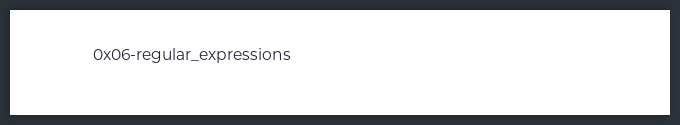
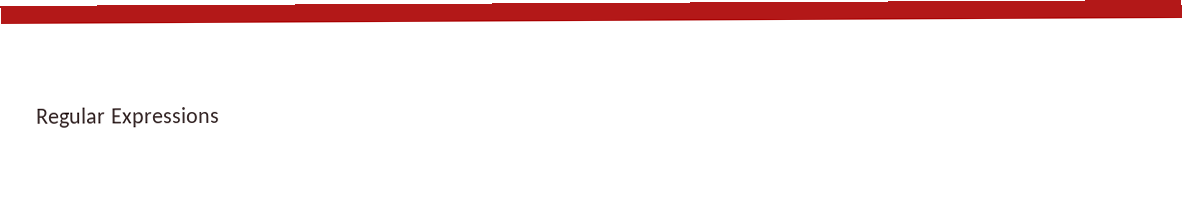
- 0x06-regular_expressions
+ Regular Expressions

